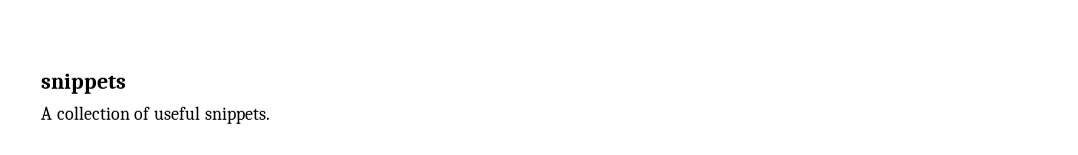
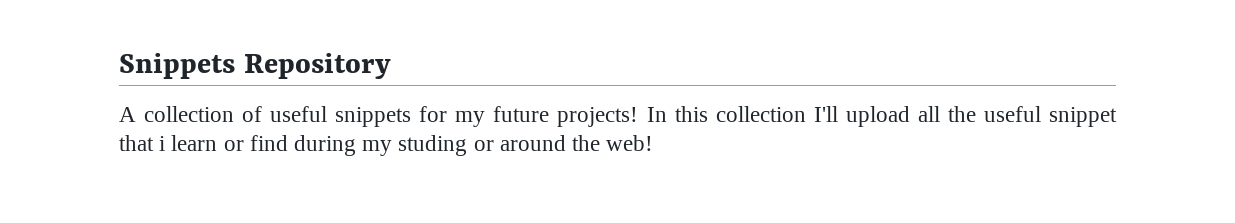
- snippets
+ Snippets Repository
- A collection of useful snippets.
+ A collection of useful snippets for my future projects! In this collection I'll upload all the useful snippet that i learn or find during my studing or around the web!

